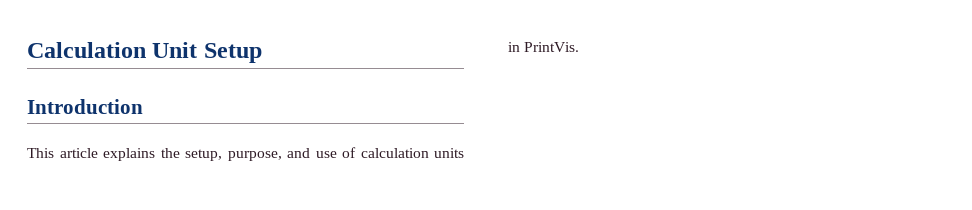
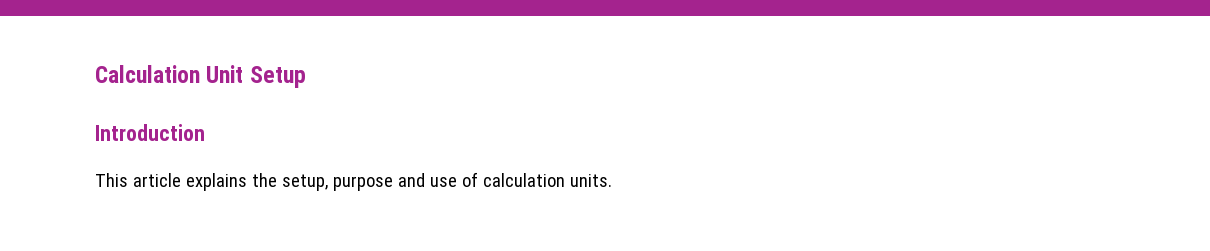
- This article explains the setup, purpose, and use of calculation units in PrintVis.
+ This article explains the setup, purpose and use of calculation units.

